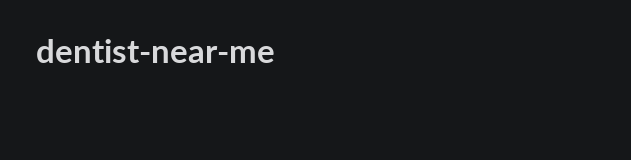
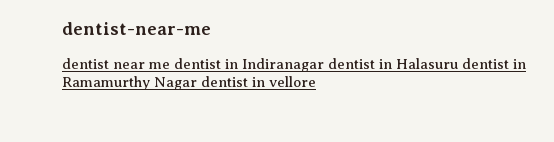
+ dentist near me dentist in Indiranagar dentist in Halasuru dentist in Ramamurthy Nagar dentist in vellore

